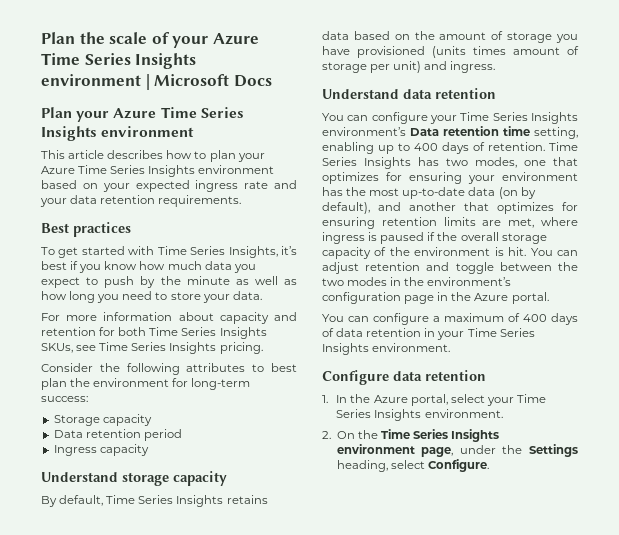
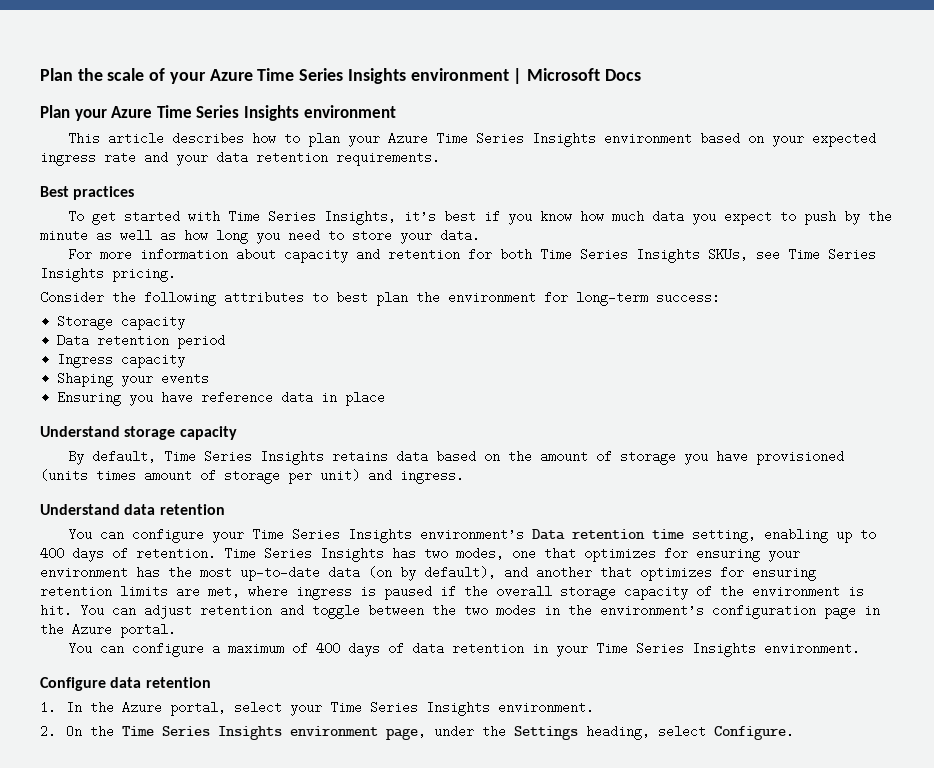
+ Shaping your events
+ Ensuring you have reference data in place

